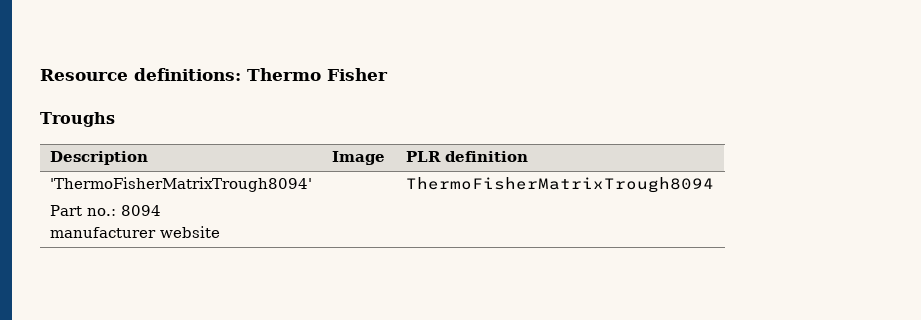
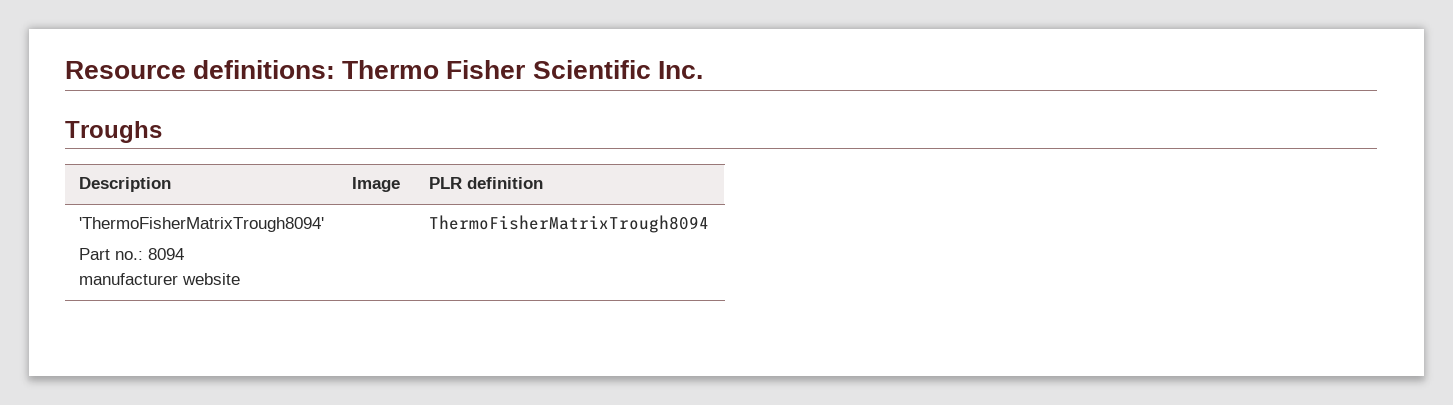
- Resource definitions: Thermo Fisher
+ Resource definitions: Thermo Fisher Scientific Inc.

